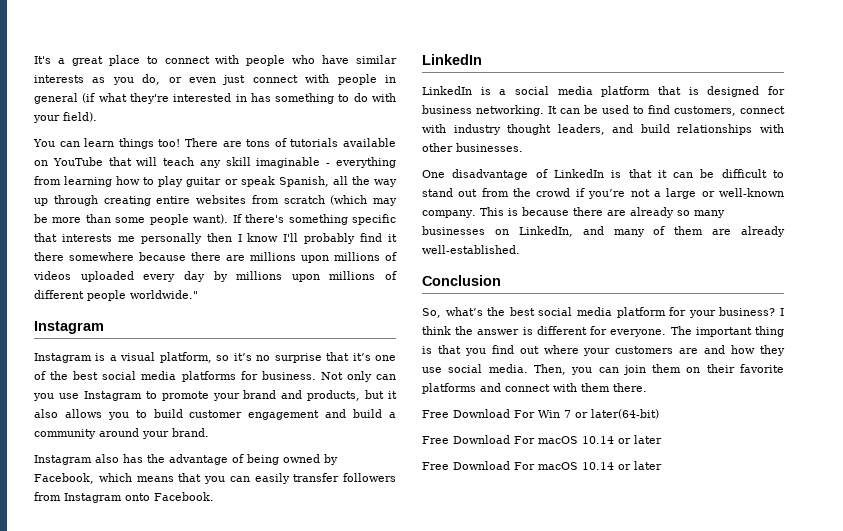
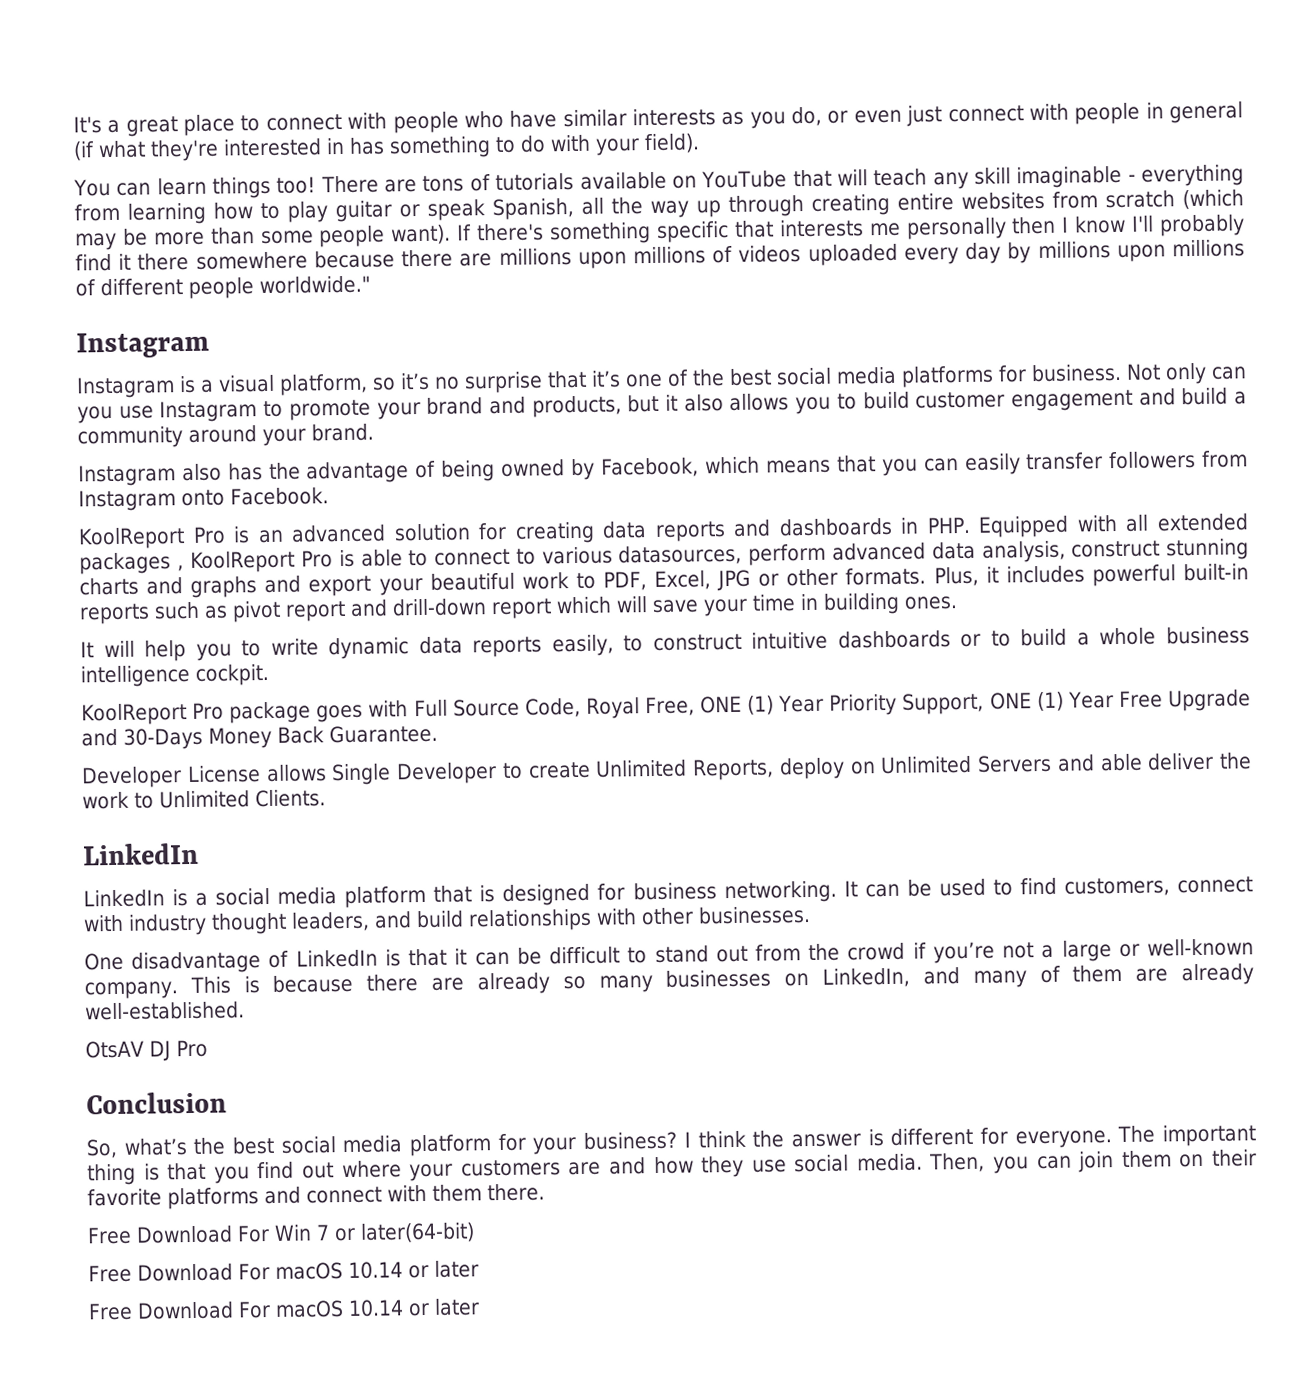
+ KoolReport Pro is an advanced solution for creating data reports and dashboards in PHP. Equipped with all extended packages , KoolReport Pro is able to connect to various datasources, perform advanced data analysis, construct stunning charts and graphs and export your beautiful work to PDF, Excel, JPG or other formats. Plus, it includes powerful built-in reports such as pivot report and drill-down report which will save your time in building ones.
+ It will help you to write dynamic data reports easily, to construct intuitive dashboards or to build a whole business intelligence cockpit.
+ KoolReport Pro package goes with Full Source Code, Royal Free, ONE (1) Year Priority Support, ONE (1) Year Free Upgrade and 30-Days Money Back Guarantee.
+ Developer License allows Single Developer to create Unlimited Reports, deploy on Unlimited Servers and able deliver the work to Unlimited Clients.
+ OtsAV DJ Pro

